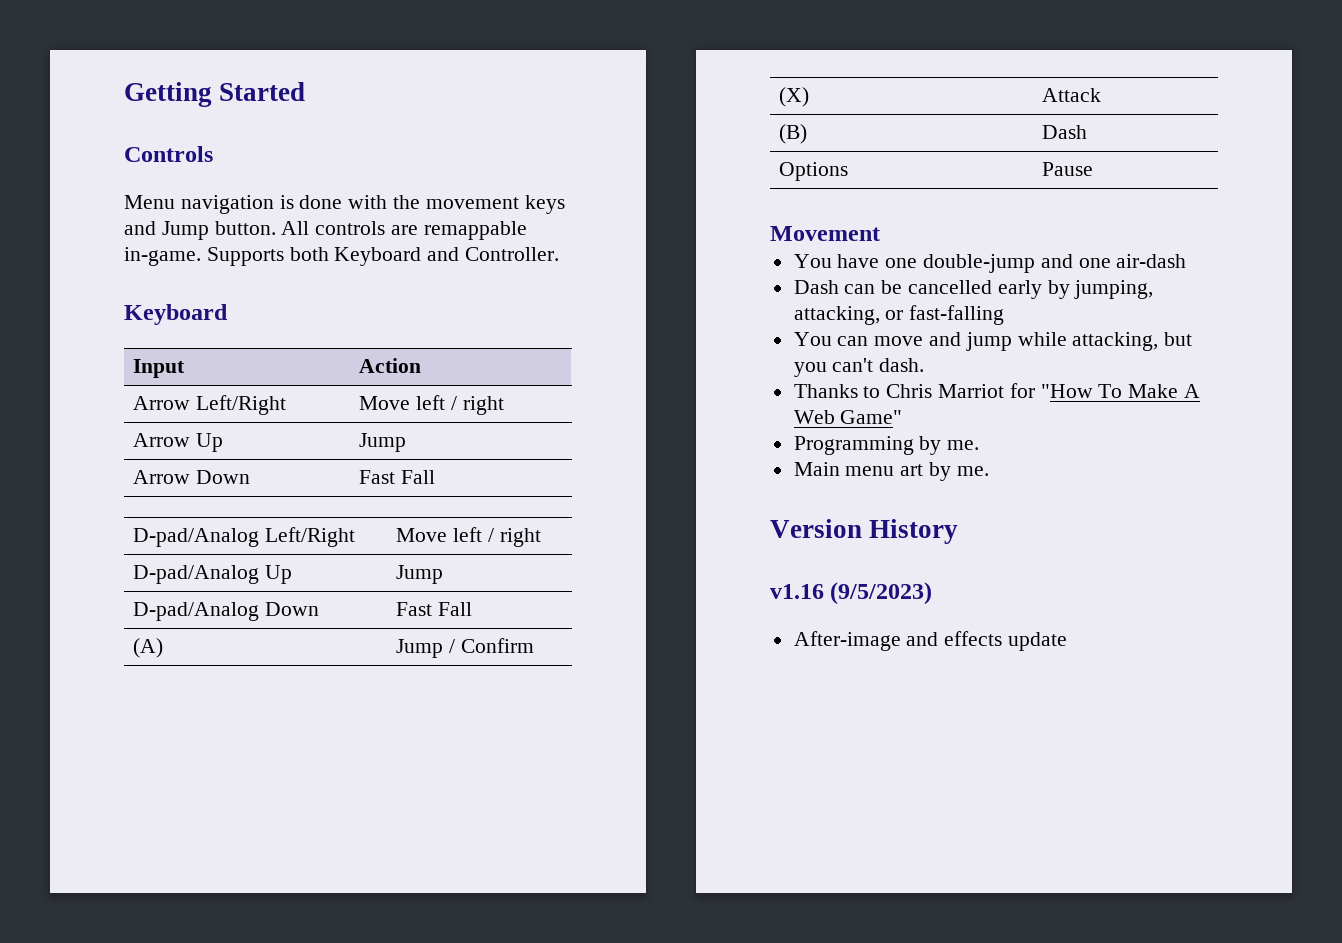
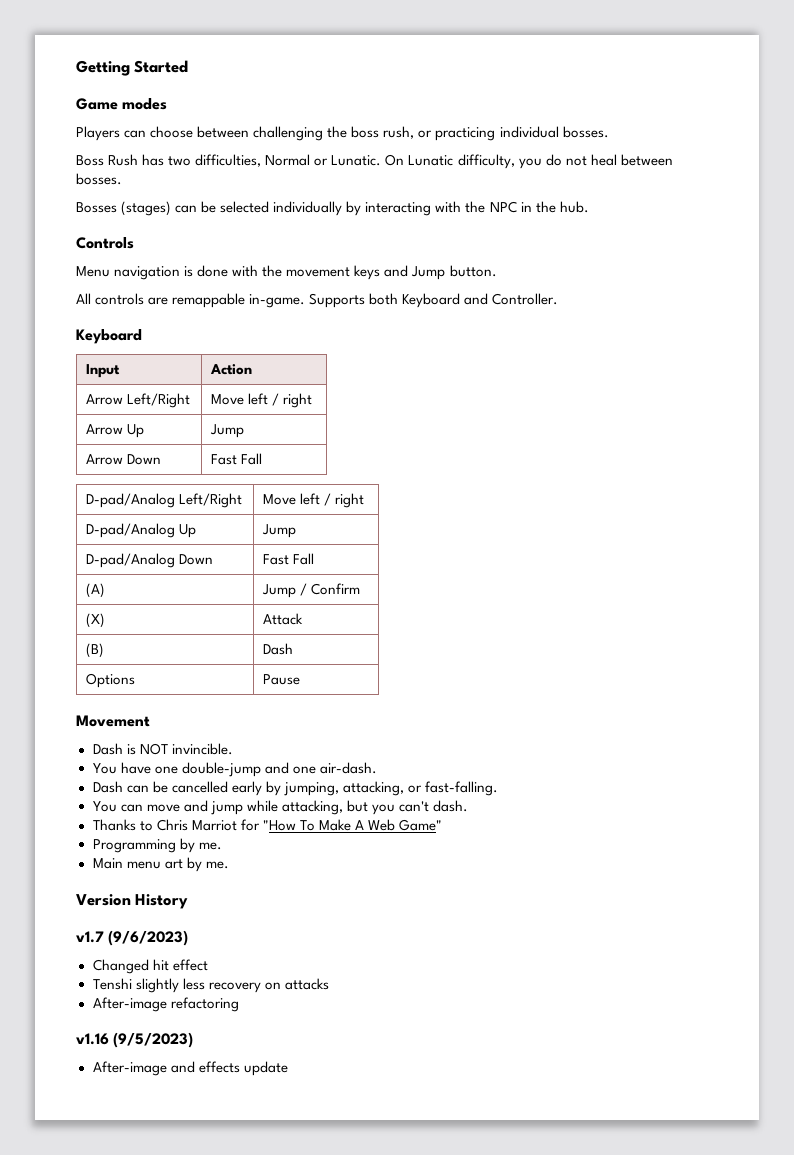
+ Game modes
+ Players can choose between challenging the boss rush, or practicing individual bosses.
+ Boss Rush has two difficulties, Normal or Lunatic. On Lunatic difficulty, you do not heal between bosses.
+ Bosses (stages) can be selected individually by interacting with the NPC in the hub.
- Menu navigation is done with the movement keys and Jump button. All controls are remappable in-game.
+ Menu navigation is done with the movement keys and Jump button.
+ All controls are remappable in-game.
+ Dash is NOT invincible.
- You have one double-jump and one air-dash
+ You have one double-jump and one air-dash.
- Dash can be cancelled early by jumping, attacking, or fast-falling
+ Dash can be cancelled early by jumping, attacking, or fast-falling.
+ v1.7 (9/6/2023)
+ Changed hit effect
+ Tenshi slightly less recovery on attacks
+ After-image refactoring

